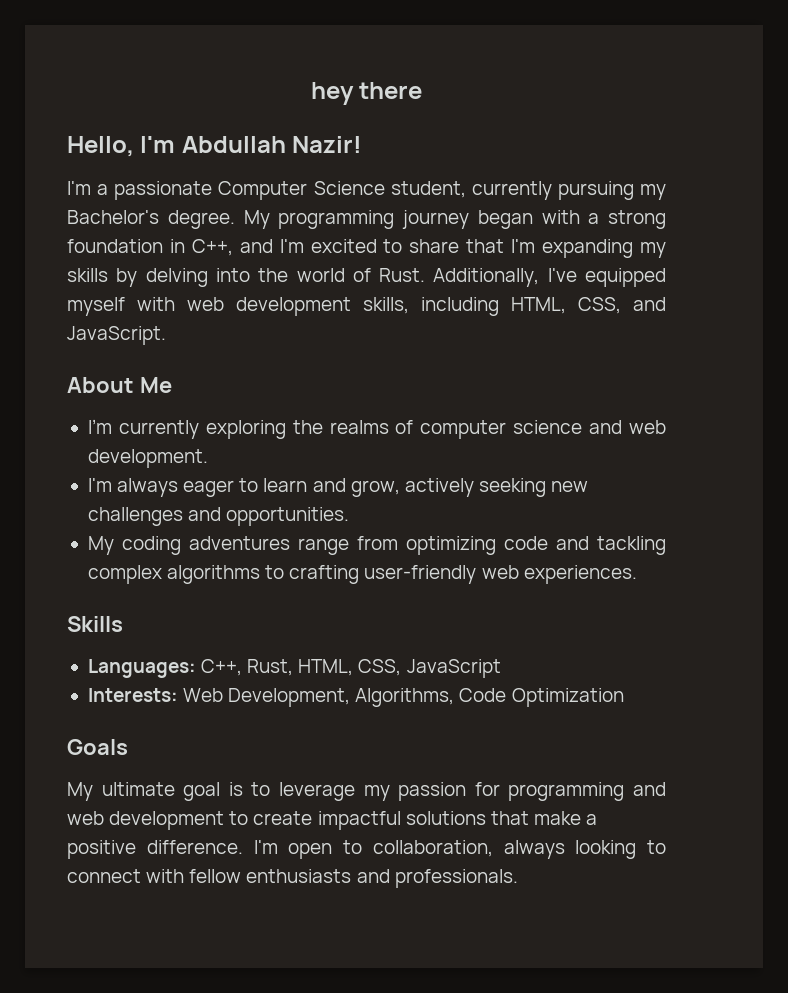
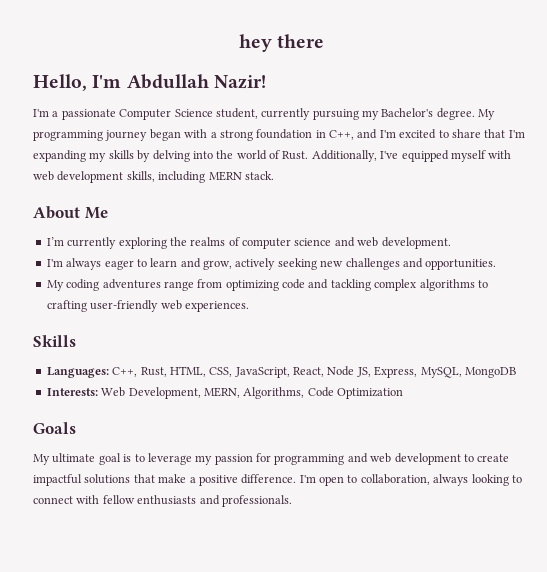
- Additionally, I've equipped myself with web development skills, including HTML, CSS, and JavaScript.
+ Additionally, I've equipped myself with web development skills, including MERN stack.
- Languages: C++, Rust, HTML, CSS, JavaScript
+ Languages: C++, Rust, HTML, CSS, JavaScript, React, Node JS, Express, MySQL, MongoDB
- Interests: Web Development, Algorithms, Code Optimization
+ Interests: Web Development, MERN, Algorithms, Code Optimization

